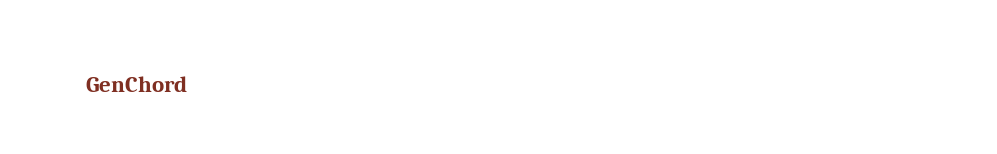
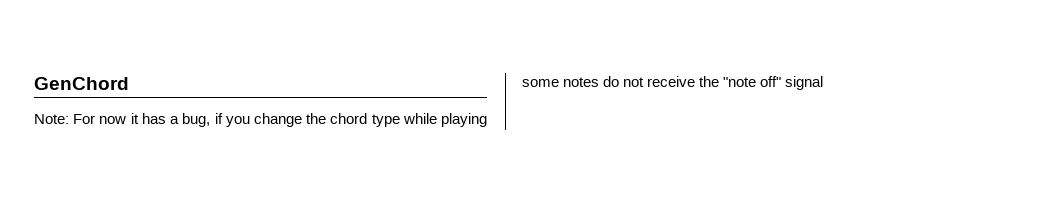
+ Note: For now it has a bug, if you change the chord type while playing some notes do not receive the "note off" signal

